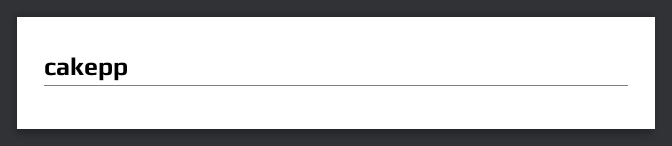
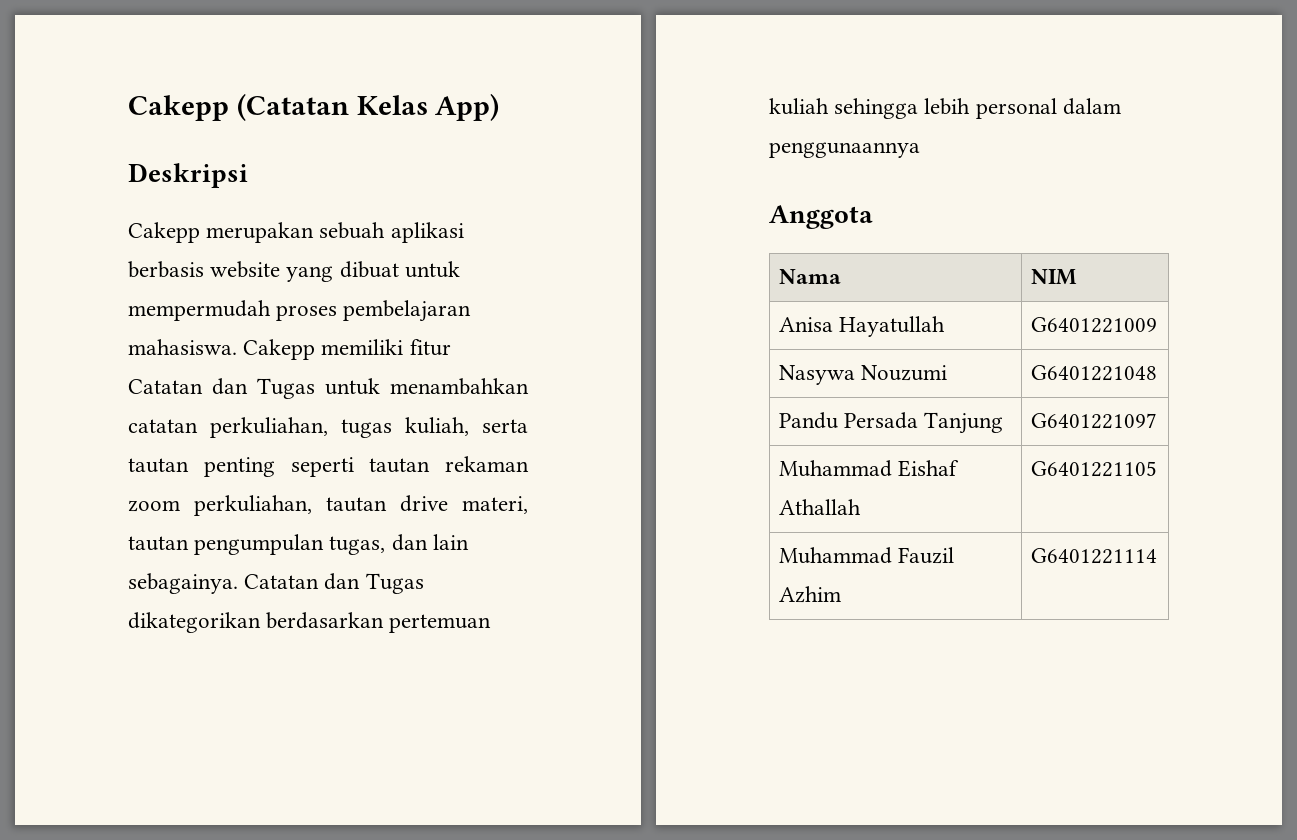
- cakepp
+ Cakepp (Catatan Kelas App)
+ Deskripsi
+ Cakepp merupakan sebuah aplikasi berbasis website yang dibuat untuk mempermudah proses pembelajaran mahasiswa. Cakepp memiliki fitur Catatan dan Tugas untuk menambahkan catatan perkuliahan, tugas kuliah, serta tautan penting seperti tautan rekaman zoom perkuliahan, tautan drive materi, tautan pengumpulan tugas, dan lain sebagainya. Catatan dan Tugas dikategorikan berdasarkan pertemuan kuliah sehingga lebih personal dalam penggunaannya
+ Anggota
+ Nama | NIM
+ Anisa Hayatullah | G6401221009
+ Nasywa Nouzumi | G6401221048
+ Pandu Persada Tanjung | G6401221097
+ Muhammad Eishaf Athallah | G6401221105
+ Muhammad Fauzil Azhim | G6401221114

